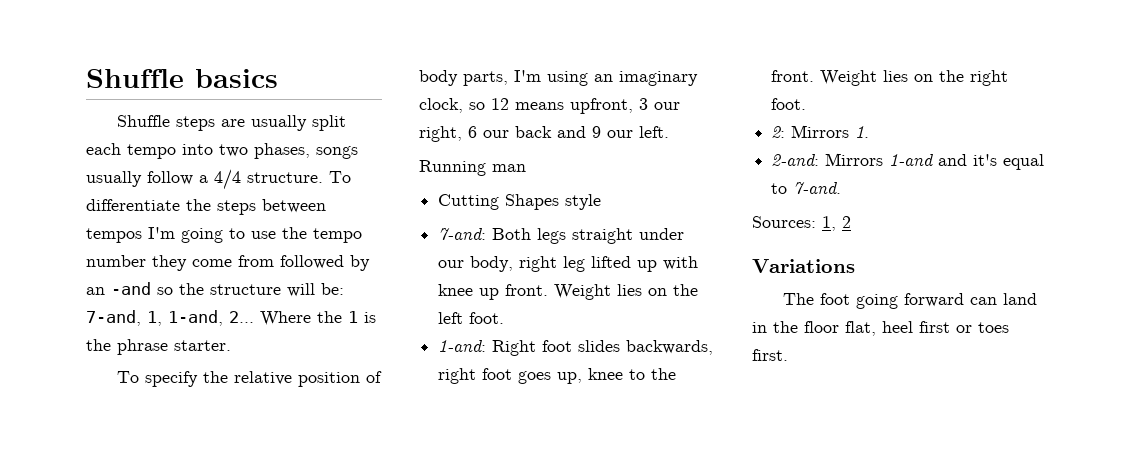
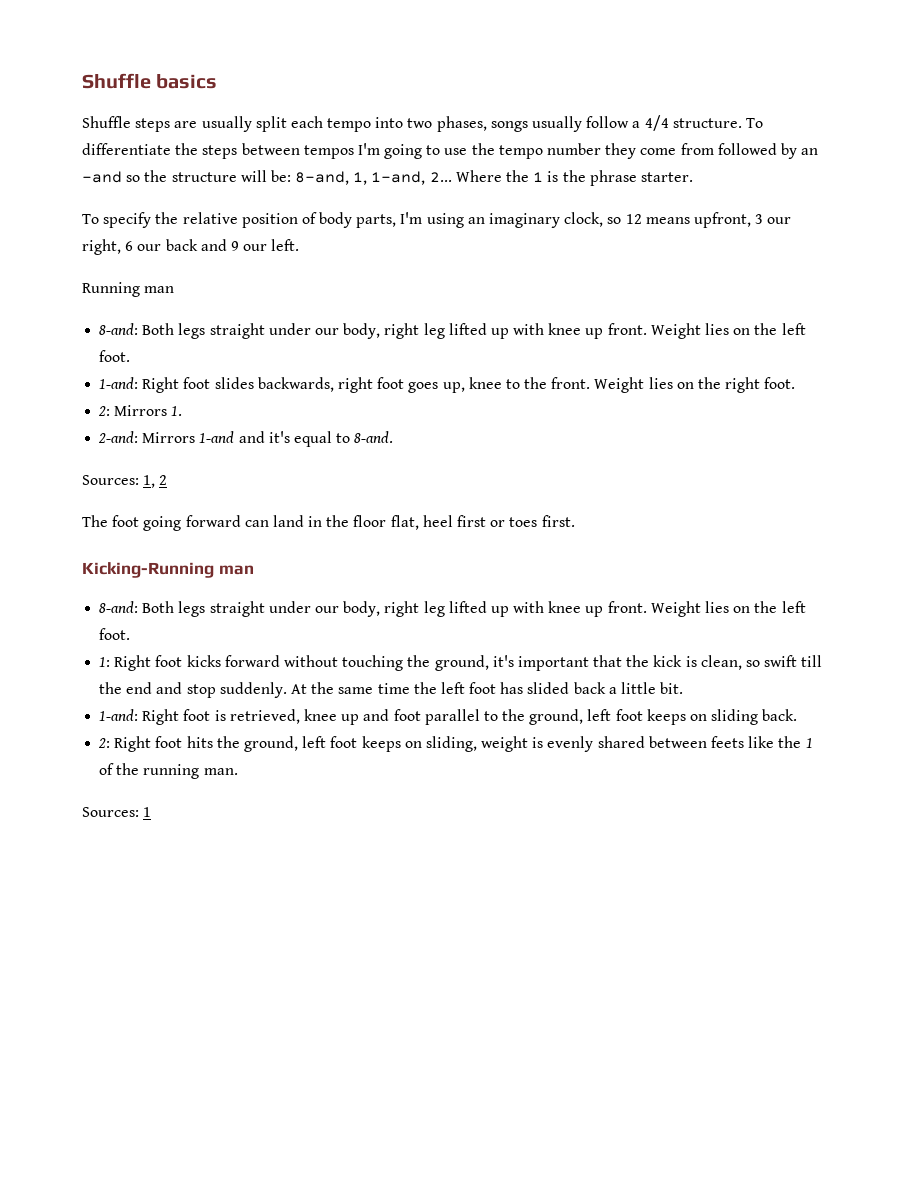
- To differentiate the steps between tempos I'm going to use the tempo number they come from followed by an -and so the structure will be: 7-and, 1, 1-and, 2...
+ To differentiate the steps between tempos I'm going to use the tempo number they come from followed by an -and so the structure will be: 8-and, 1, 1-and, 2...
  Running man
- Cutting Shapes style
- 7-and: Both legs straight under our body, right leg lifted up with knee up front.
+ 8-and: Both legs straight under our body, right leg lifted up with knee up front.
- 2-and: Mirrors 1-and and it's equal to 7-and.
+ 2-and: Mirrors 1-and and it's equal to 8-and.
- Variations
+ Kicking-Running man
+ 8-and: Both legs straight under our body, right leg lifted up with knee up front. Weight lies on the left foot.
+ 1: Right foot kicks forward without touching the ground, it's important that the kick is clean, so swift till the end and stop suddenly. At the same time the left foot has slided back a little bit.
+ 1-and: Right foot is retrieved, knee up and foot parallel to the ground, left foot keeps on sliding back.
+ 2: Right foot hits the ground, left foot keeps on sliding, weight is evenly shared between feets like the 1 of the running man.
+ Sources: 1

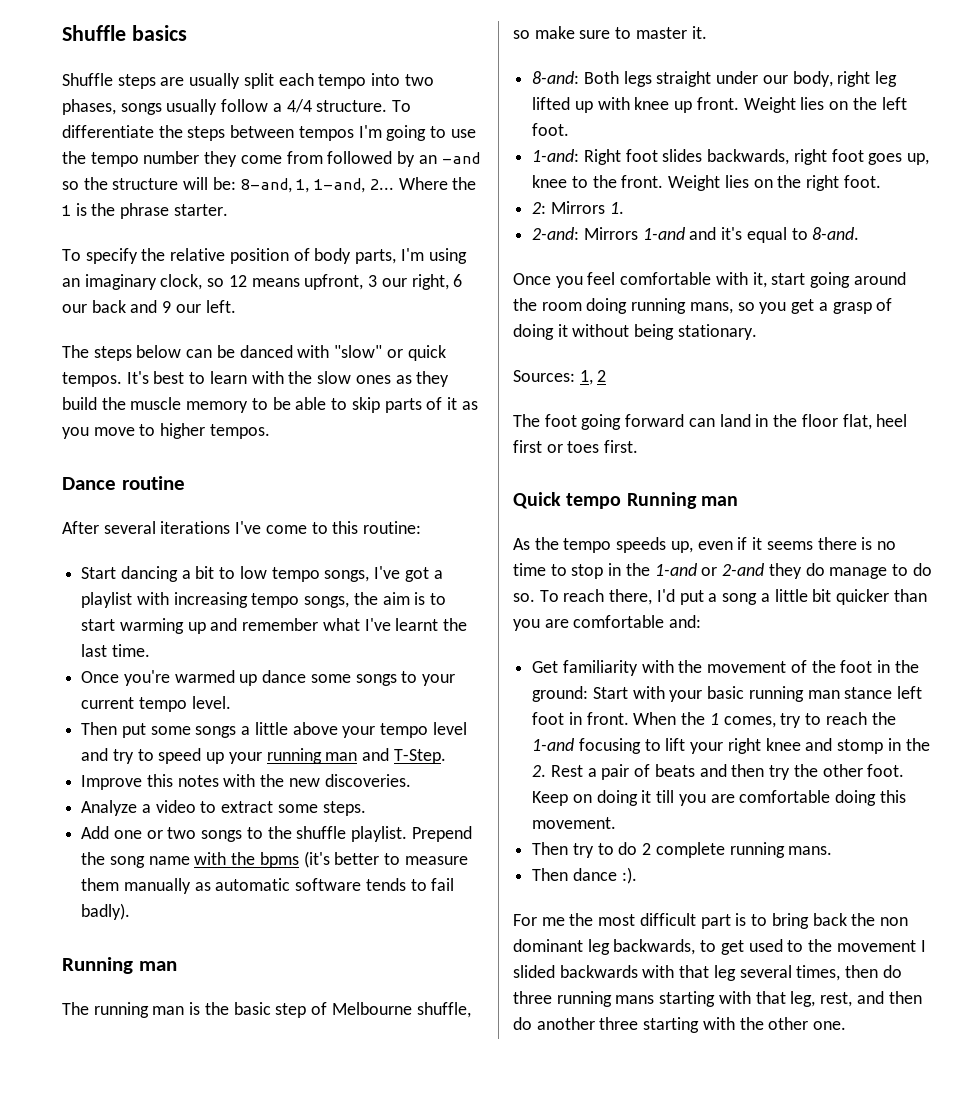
+ The steps below can be danced with "slow" or quick tempos. It's best to learn with the slow ones as they build the muscle memory to be able to skip parts of it as you move to higher tempos.
+ Dance routine
+ After several iterations I've come to this routine:
+ Start dancing a bit to low tempo songs, I've got a playlist with increasing tempo songs, the aim is to start warming up and remember what I've learnt the last time.
+ Once you're warmed up dance some songs to your current tempo level.
+ Then put some songs a little above your tempo level and try to speed up your running man and T-Step.
+ Improve this notes with the new discoveries.
+ Analyze a video to extract some steps.
+ Add one or two songs to the shuffle playlist. Prepend the song name with the bpms (it's better to measure them manually as automatic software tends to fail badly).
  Running man
+ The running man is the basic step of Melbourne shuffle, so make sure to master it.
+ Once you feel comfortable with it, start going around the room doing running mans, so you get a grasp of doing it without being stationary.
- Kicking-Running man
- 8-and: Both legs straight under our body, right leg lifted up with knee up front. Weight lies on the left foot.
- 1: Right foot kicks forward without touching the ground, it's important that the kick is clean, so swift till the end and stop suddenly. At the same time the left foot has slided back a little bit.
- 1-and: Right foot is retrieved, knee up and foot parallel to the ground, left foot keeps on sliding back.
- 2: Right foot hits the ground, left foot keeps on sliding, weight is evenly shared between feets like the 1 of the running man.
- Sources: 1
+ Quick tempo Running man
+ As the tempo speeds up, even if it seems there is no time to stop in the 1-and or 2-and they do manage to do so. To reach there, I'd put a song a little bit quicker than you are comfortable and:
+ Get familiarity with the movement of the foot in the ground: Start with your basic running man stance left foot in front. When the 1 comes, try to reach the 1-and focusing to lift your right knee and stomp in the 2. Rest a pair of beats and then try the other foot. Keep on doing it till you are comfortable doing this movement.
+ Then try to do 2 complete running mans.
+ Then dance :).
+ For me the most difficult part is to bring back the non dominant leg backwards, to get used to the movement I slided backwards with that leg several times, then do three running mans starting with that leg, rest, and then do another three starting with the other one.

